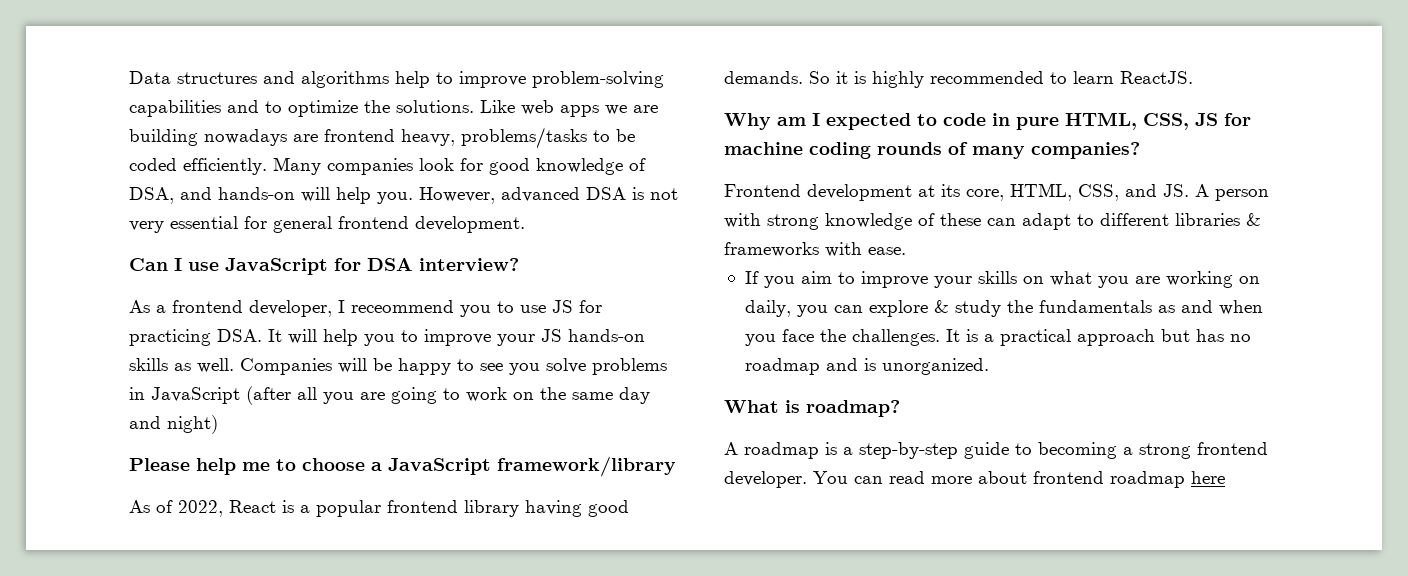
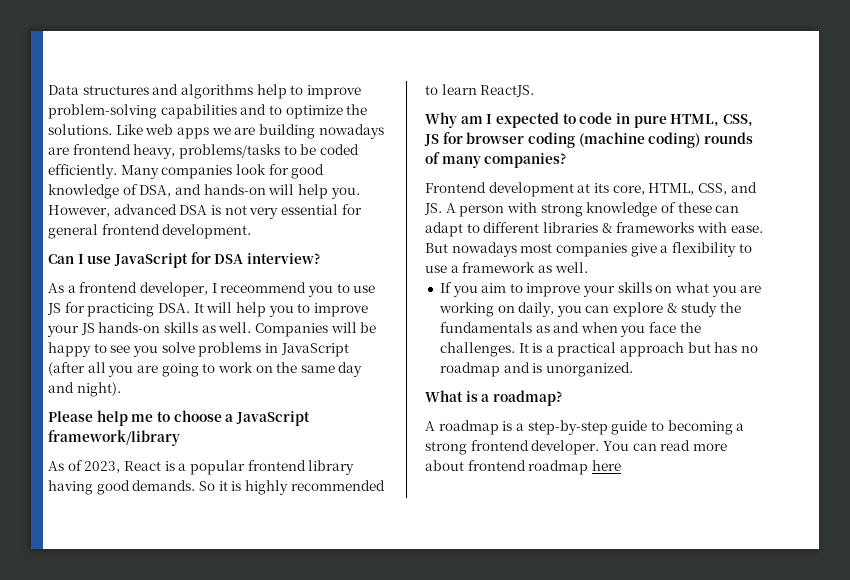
- Companies will be happy to see you solve problems in JavaScript (after all you are going to work on the same day and night)
+ Companies will be happy to see you solve problems in JavaScript (after all you are going to work on the same day and night).
- As of 2022, React is a popular frontend library having good demands.
+ As of 2023, React is a popular frontend library having good demands.
- Why am I expected to code in pure HTML, CSS, JS for machine coding rounds of many companies?
+ Why am I expected to code in pure HTML, CSS, JS for browser coding (machine coding) rounds of many companies?
+ But nowadays most companies give a flexibility to use a framework as well.
- What is roadmap?
+ What is a roadmap?

